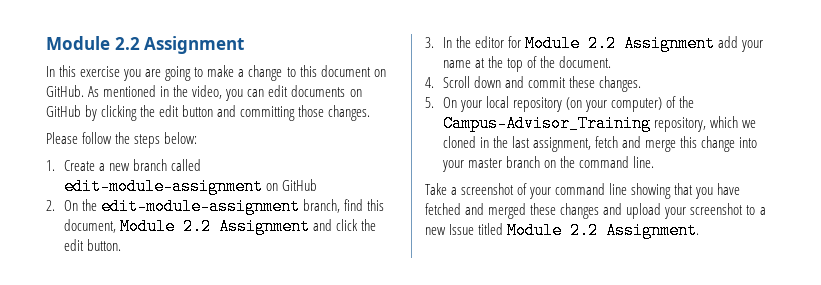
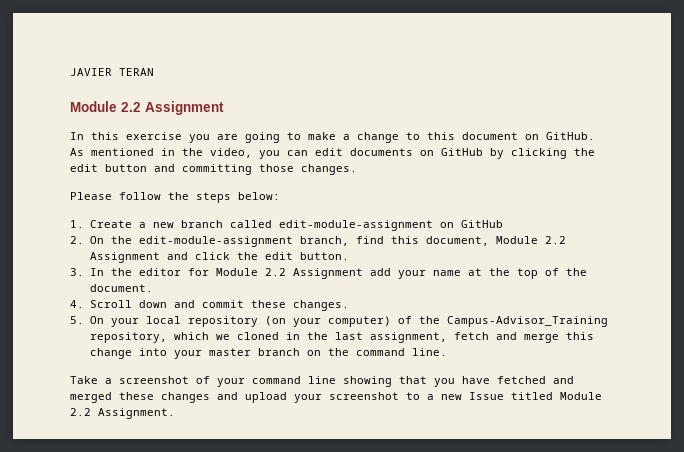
+ JAVIER TERAN

